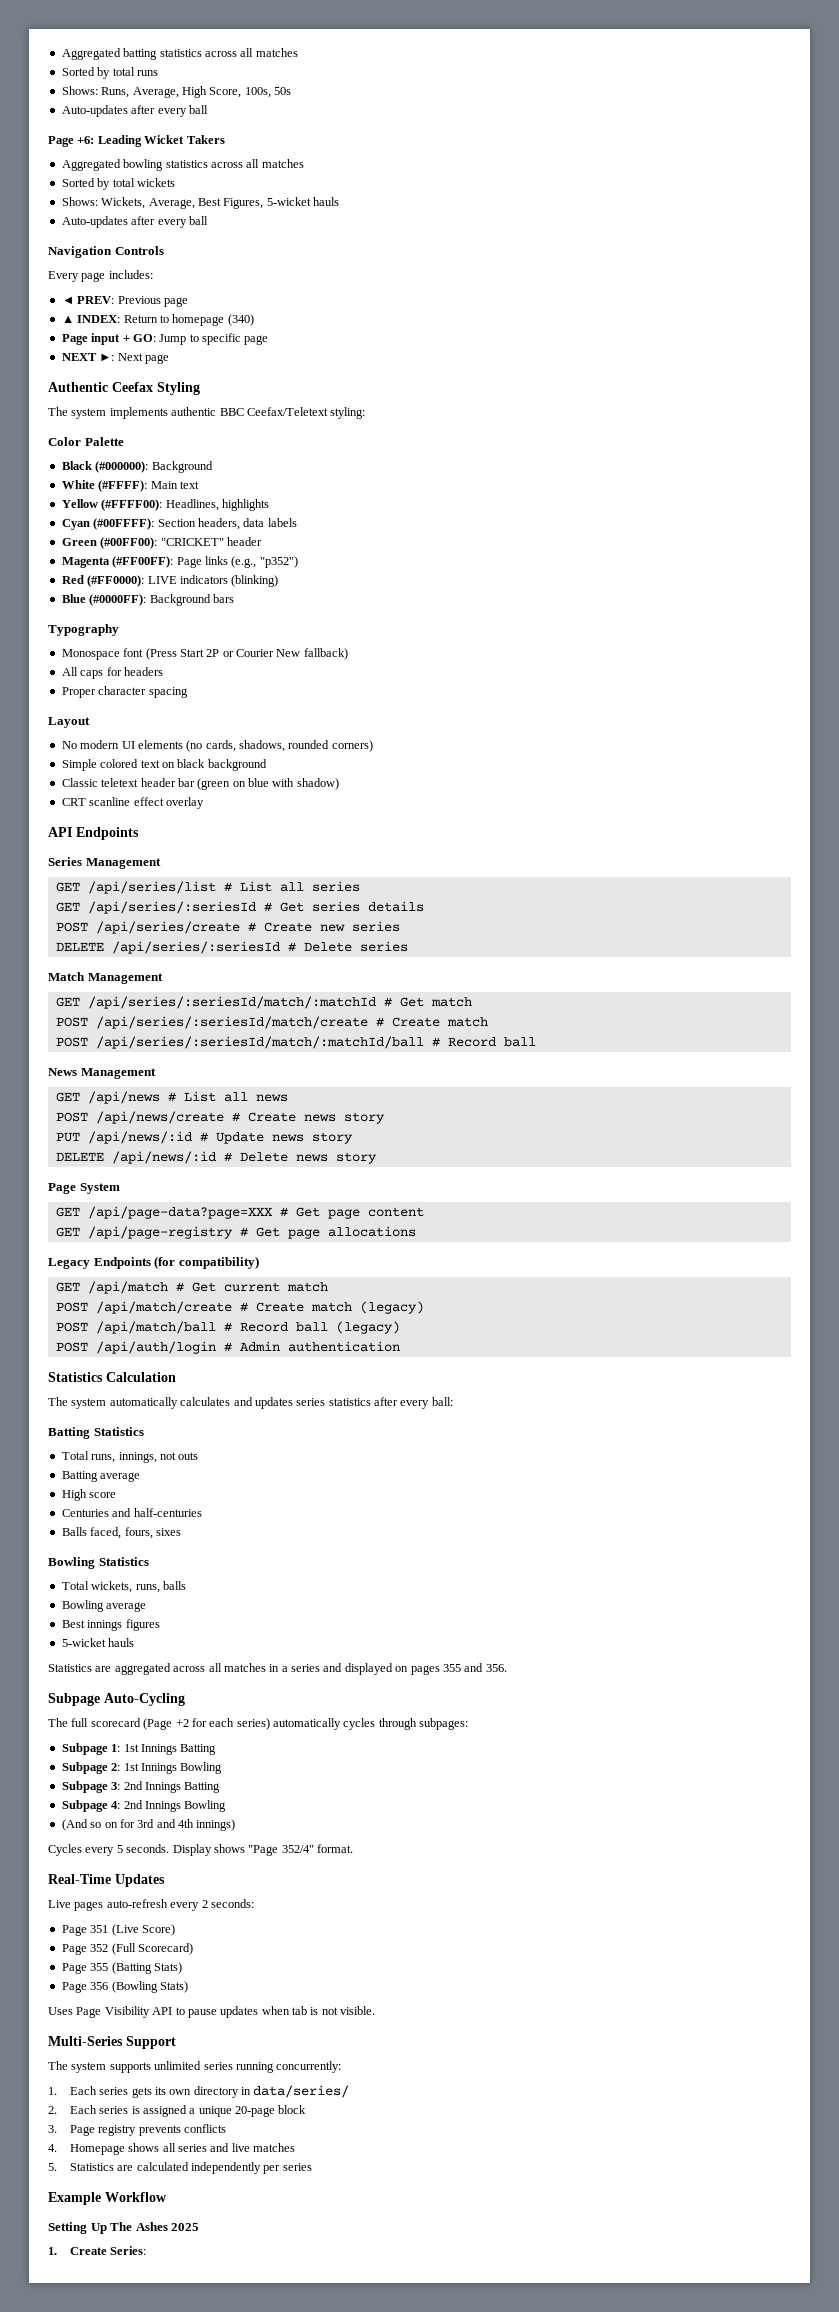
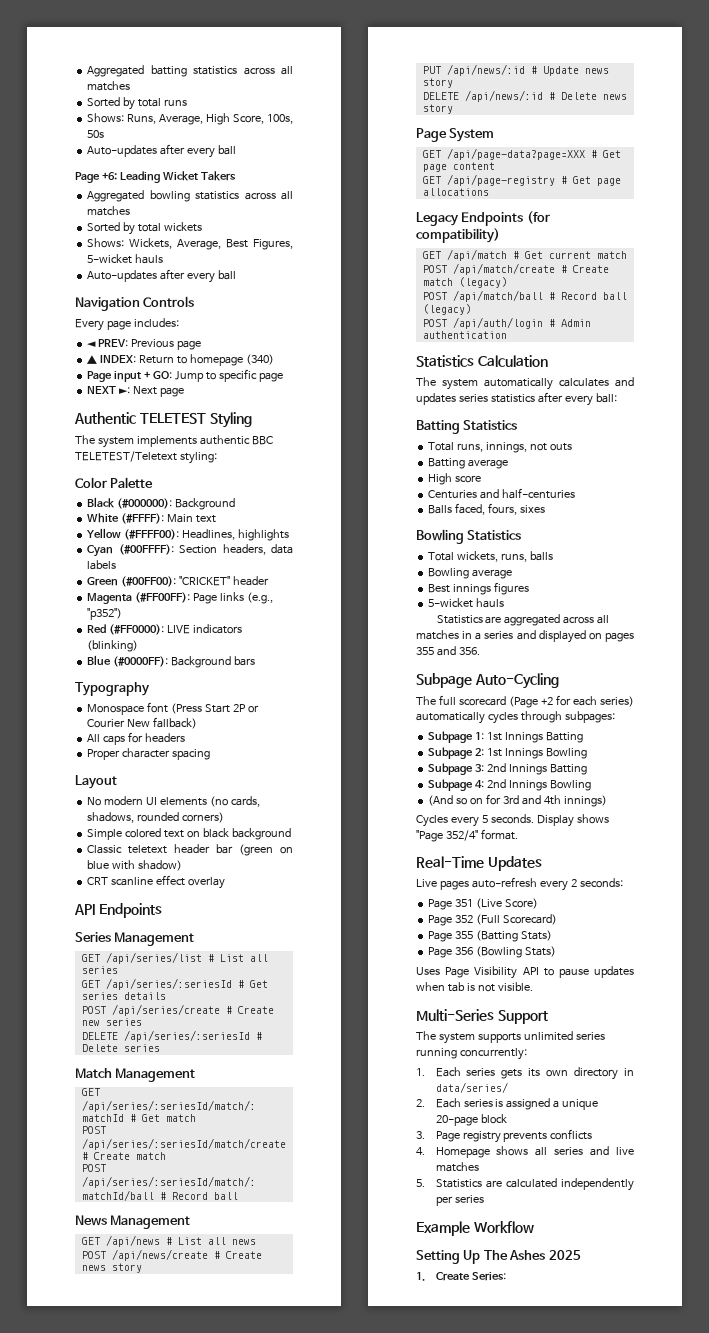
- Authentic Ceefax Styling
+ Authentic TELETEST Styling
- The system implements authentic BBC Ceefax/Teletext styling:
+ The system implements authentic BBC TELETEST/Teletext styling:

